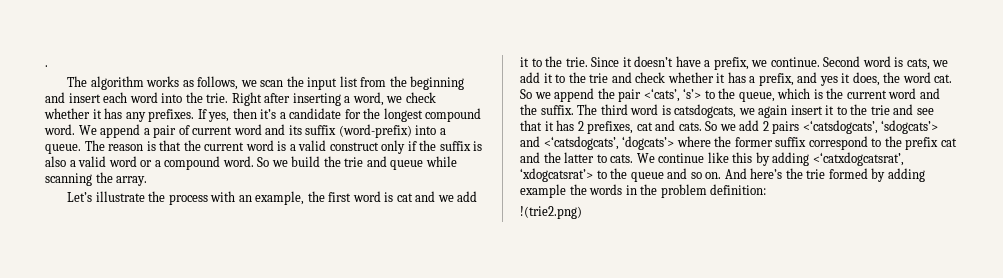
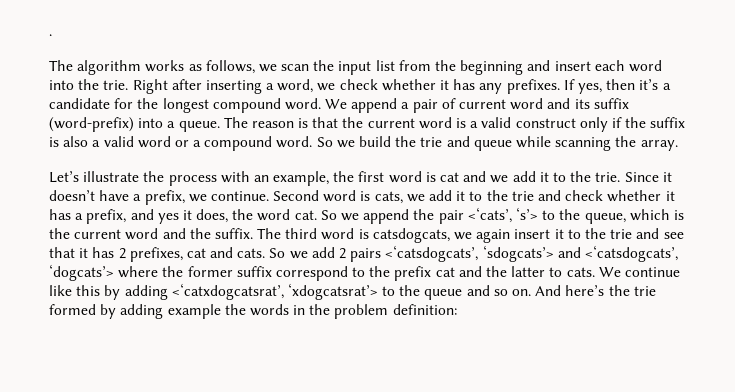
- !(trie2.png)

